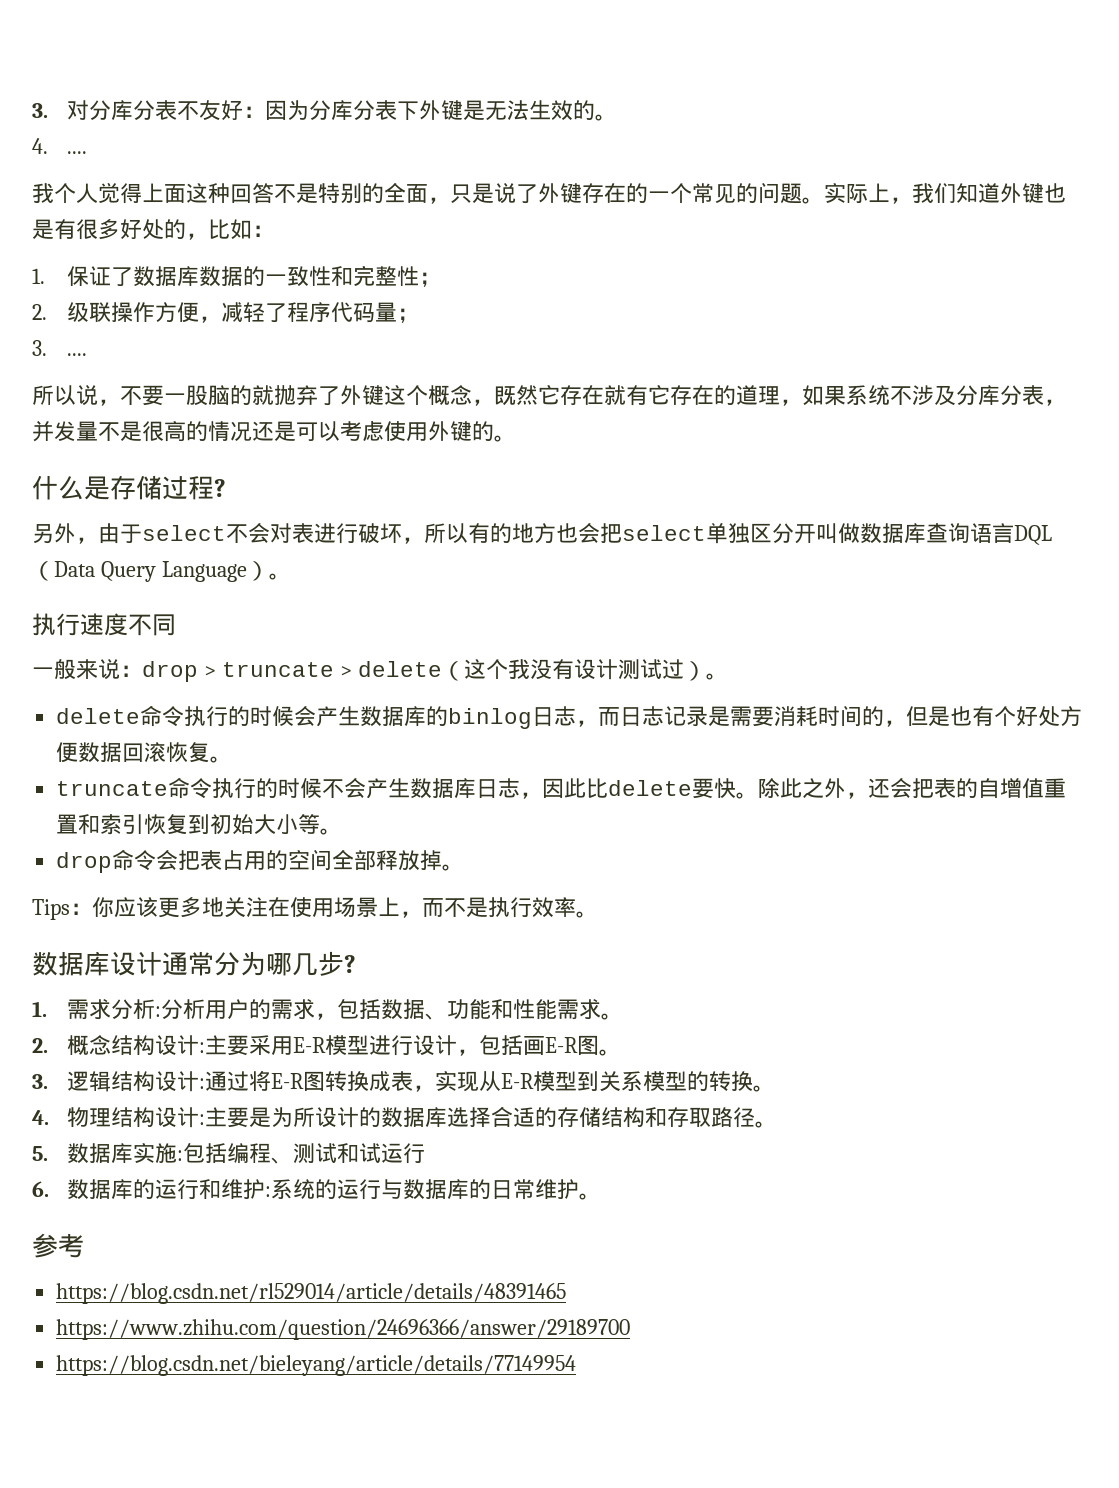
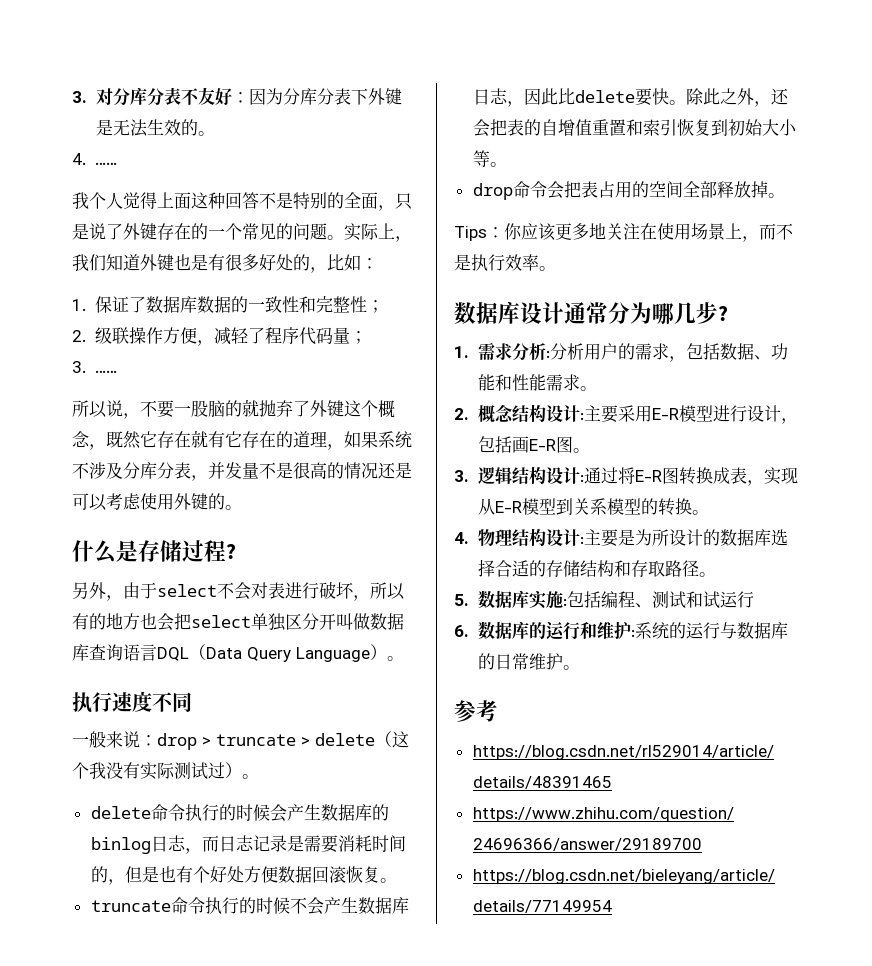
- 4. ....
+ 4. ……
- 3. ....
+ 3. ……
- 一般来说：drop > truncate > delete（这个我没有设计测试过）。
+ 一般来说：drop > truncate > delete（这个我没有实际测试过）。

